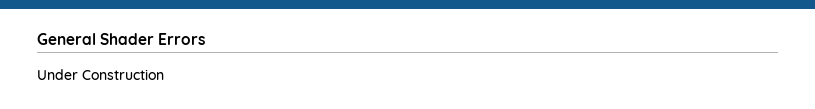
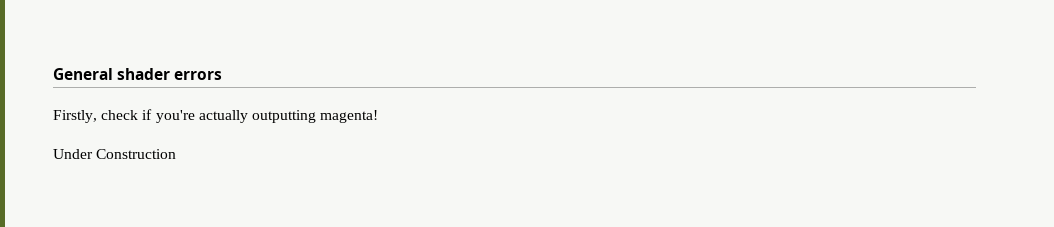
- General Shader Errors
+ General shader errors
+ Firstly, check if you're actually outputting magenta!

